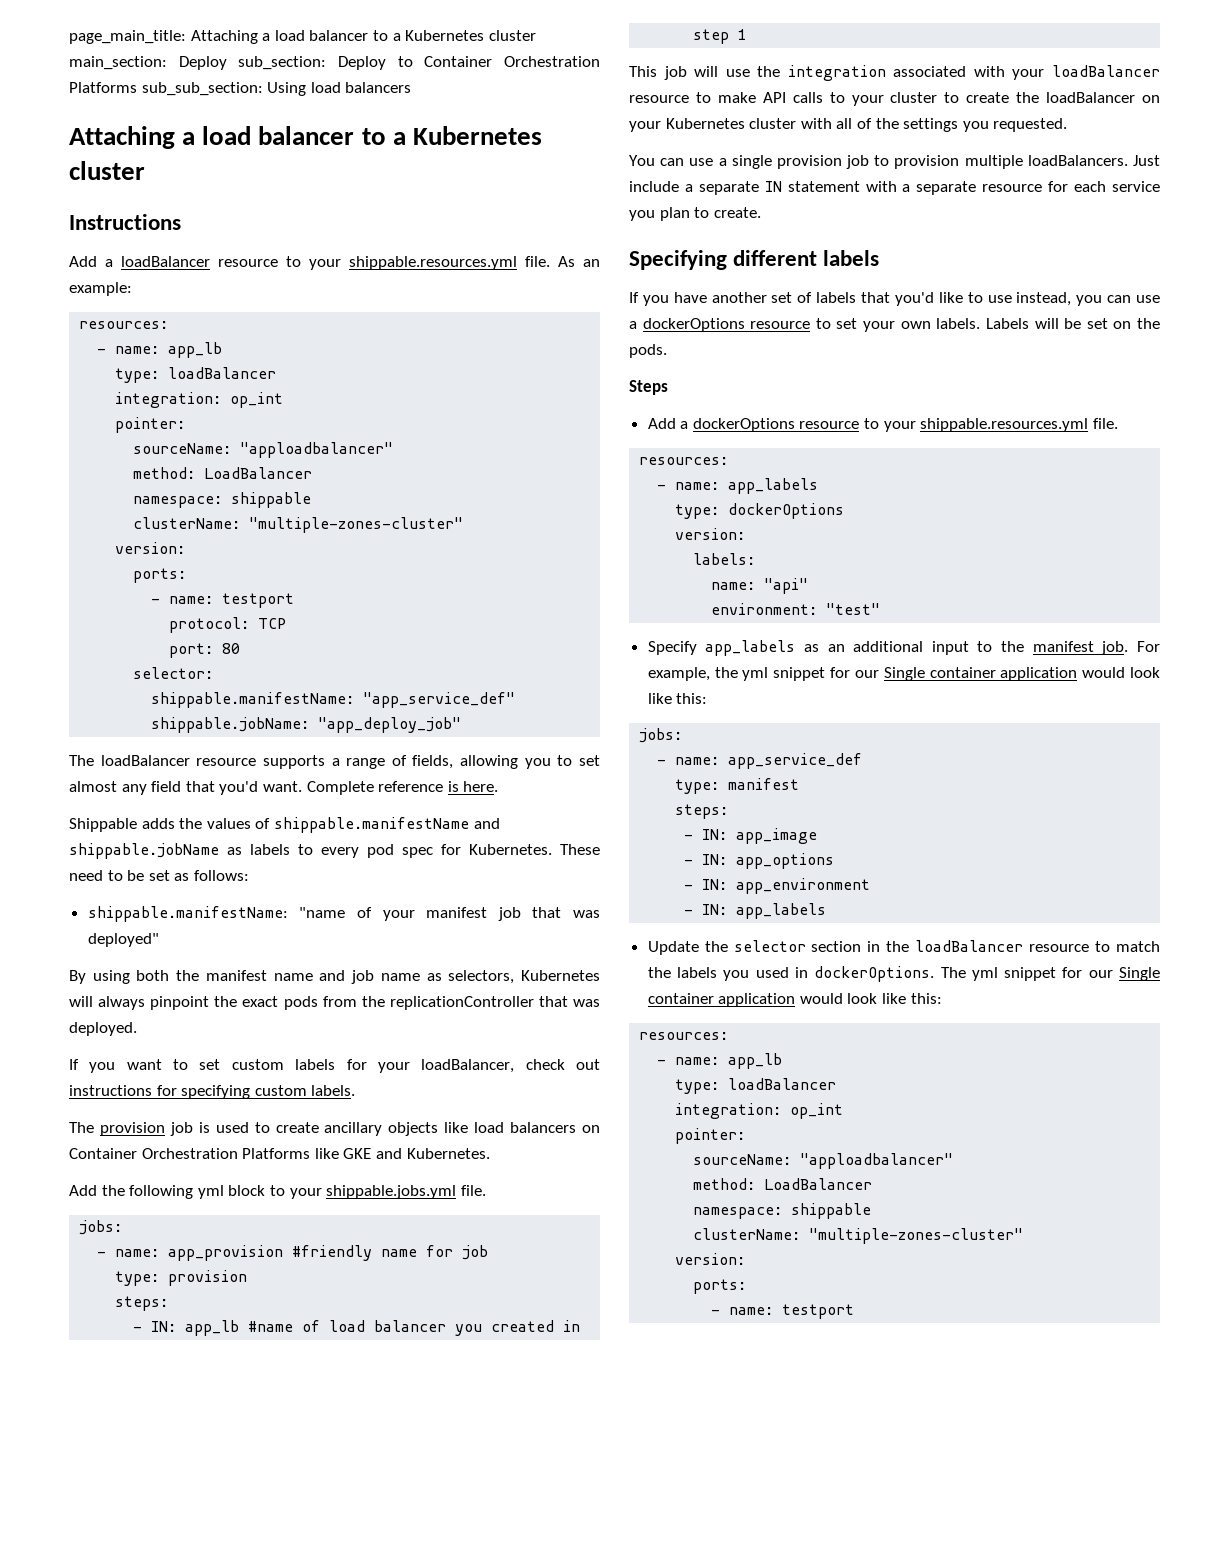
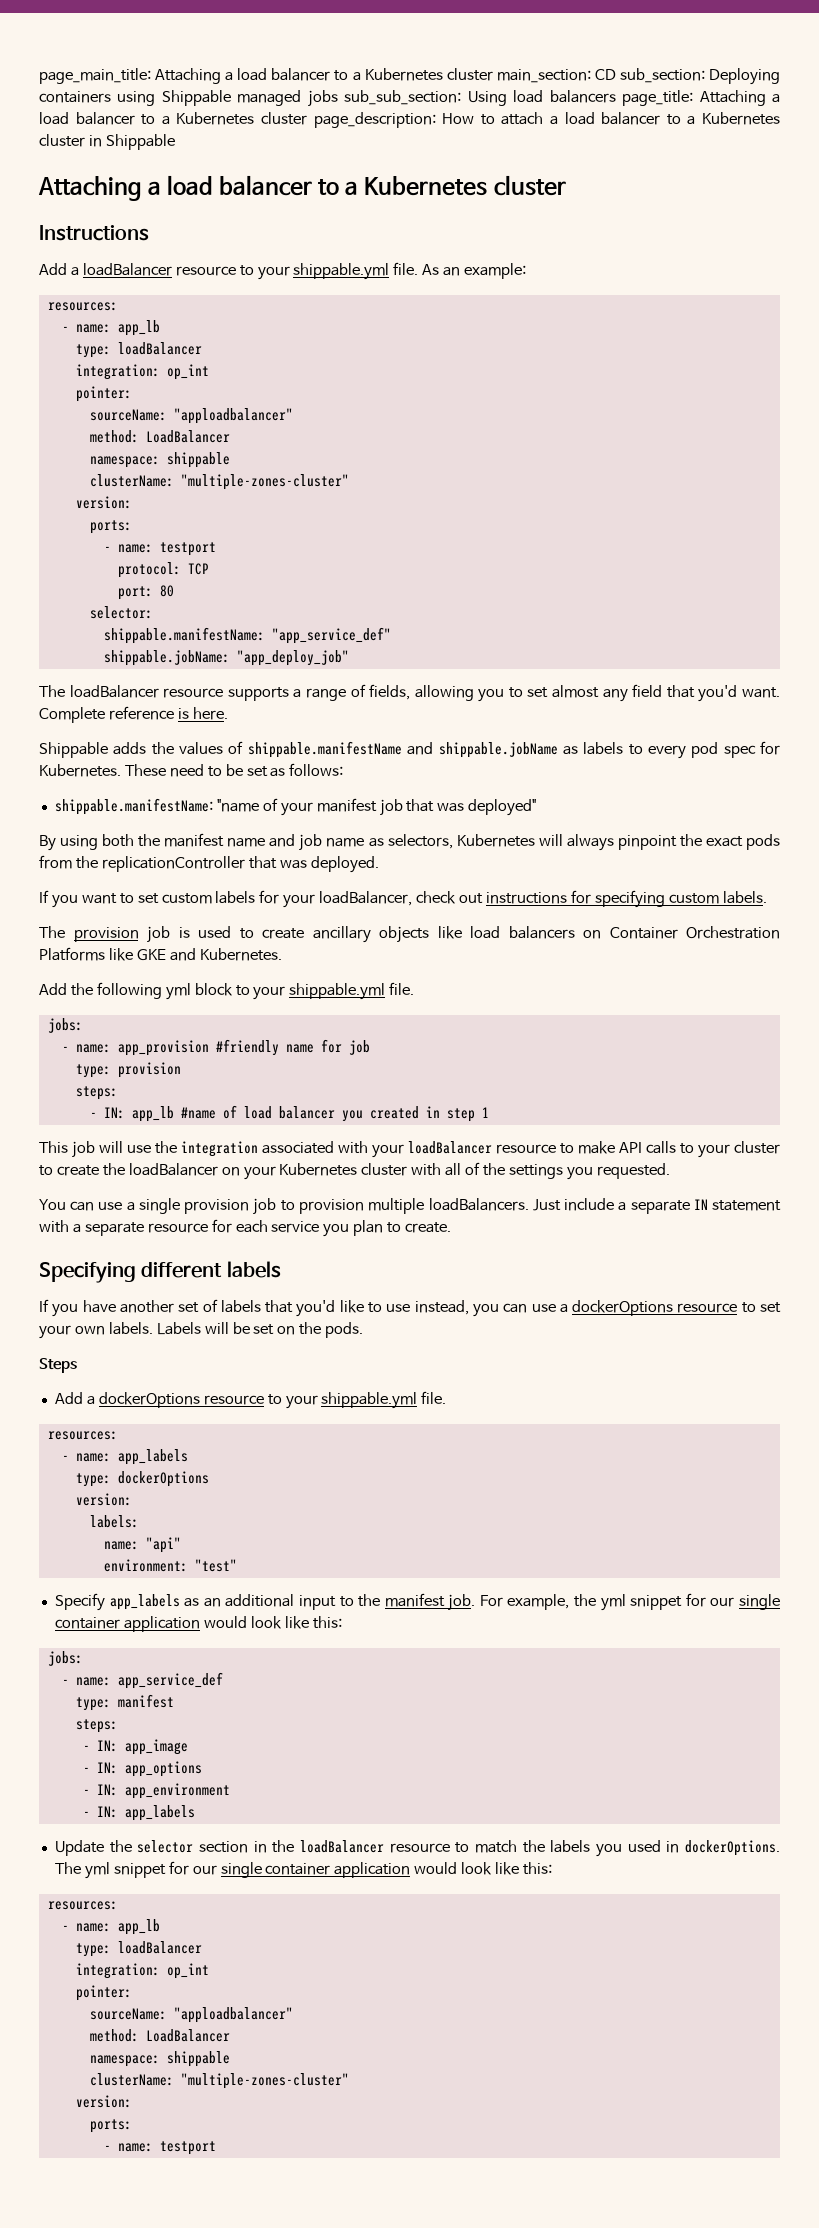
- page_main_title: Attaching a load balancer to a Kubernetes cluster main_section: Deploy sub_section: Deploy to Container Orchestration Platforms sub_sub_section: Using load balancers
+ page_main_title: Attaching a load balancer to a Kubernetes cluster main_section: CD sub_section: Deploying containers using Shippable managed jobs sub_sub_section: Using load balancers page_title: Attaching a load balancer to a Kubernetes cluster page_description: How to attach a load balancer to a Kubernetes cluster in Shippable
- Add a loadBalancer resource to your shippable.resources.yml file.
+ Add a loadBalancer resource to your shippable.yml file.
- Add the following yml block to your shippable.jobs.yml file.
+ Add the following yml block to your shippable.yml file.
- Add a dockerOptions resource to your shippable.resources.yml file.
+ Add a dockerOptions resource to your shippable.yml file.
- For example, the yml snippet for our Single container application would look like this:
+ For example, the yml snippet for our single container application would look like this:
- The yml snippet for our Single container application would look like this:
+ The yml snippet for our single container application would look like this:

